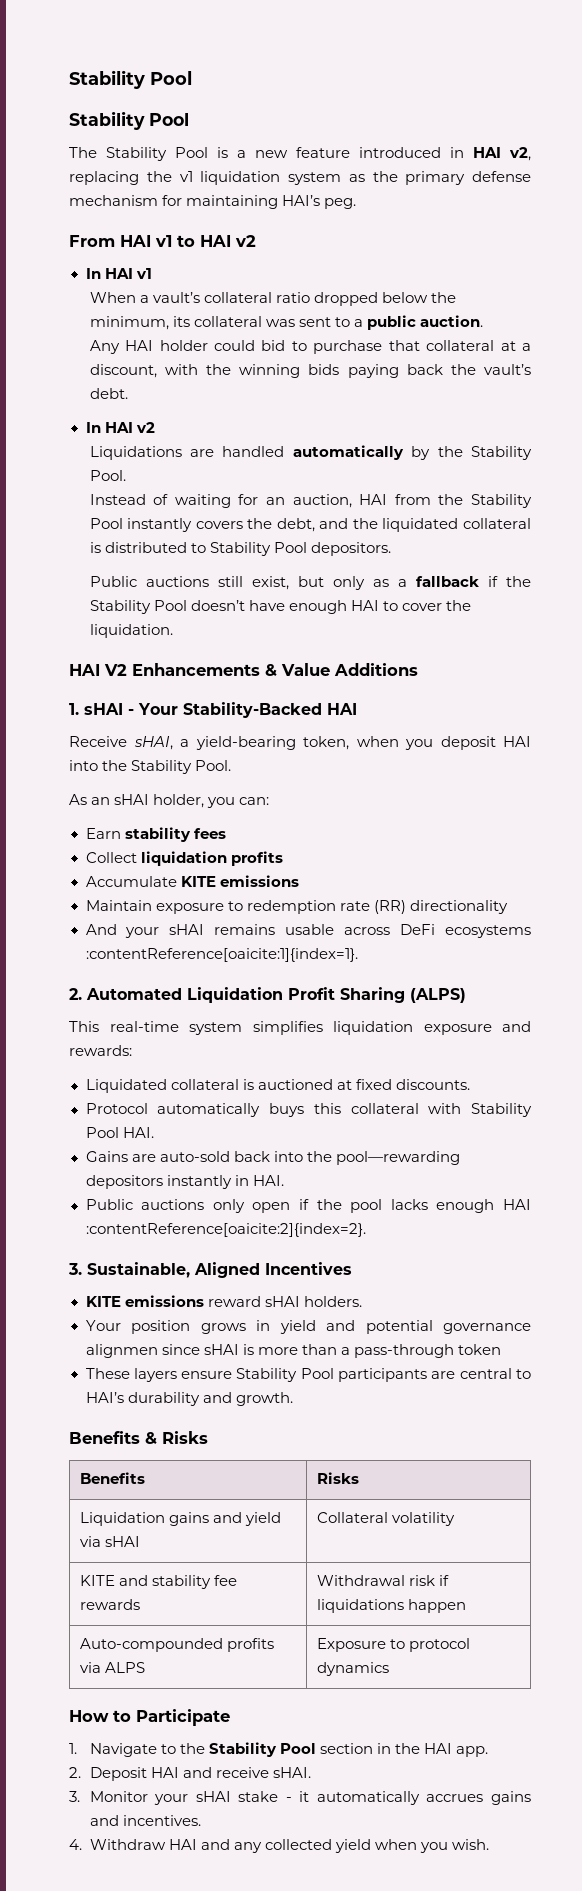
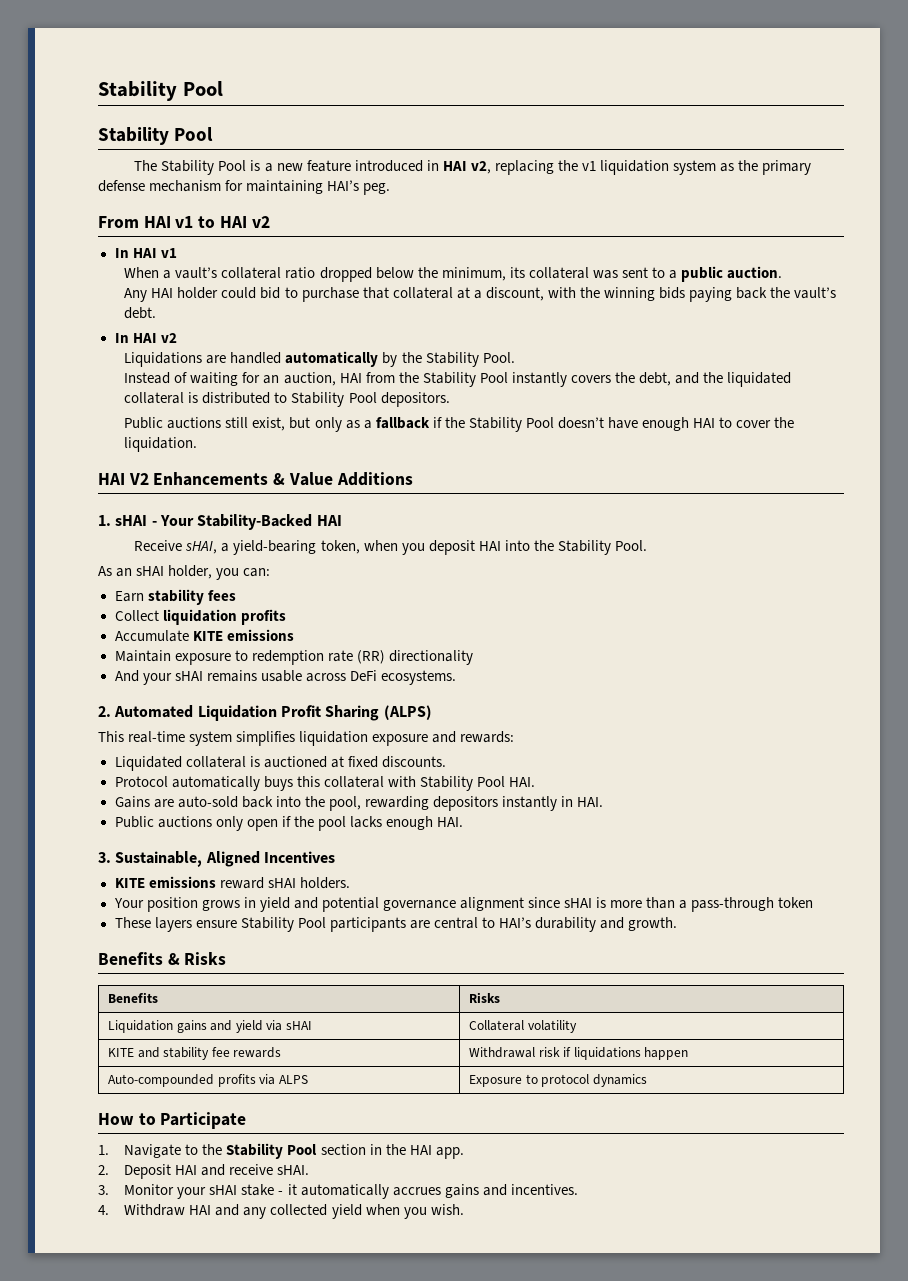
- And your sHAI remains usable across DeFi ecosystems :contentReference[oaicite:1]{index=1}.
+ And your sHAI remains usable across DeFi ecosystems.
- Gains are auto-sold back into the pool—rewarding depositors instantly in HAI.
+ Gains are auto-sold back into the pool, rewarding depositors instantly in HAI.
- Public auctions only open if the pool lacks enough HAI :contentReference[oaicite:2]{index=2}.
+ Public auctions only open if the pool lacks enough HAI.
- Your position grows in yield and potential governance alignmen since sHAI is more than a pass-through token
+ Your position grows in yield and potential governance alignment since sHAI is more than a pass-through token

